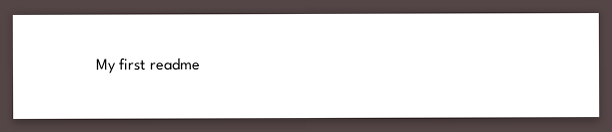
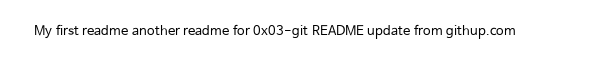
- My first readme
+ My first readme another readme for 0x03-git README update from githup.com

